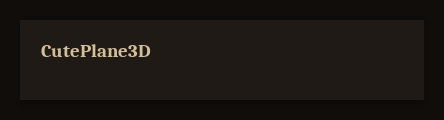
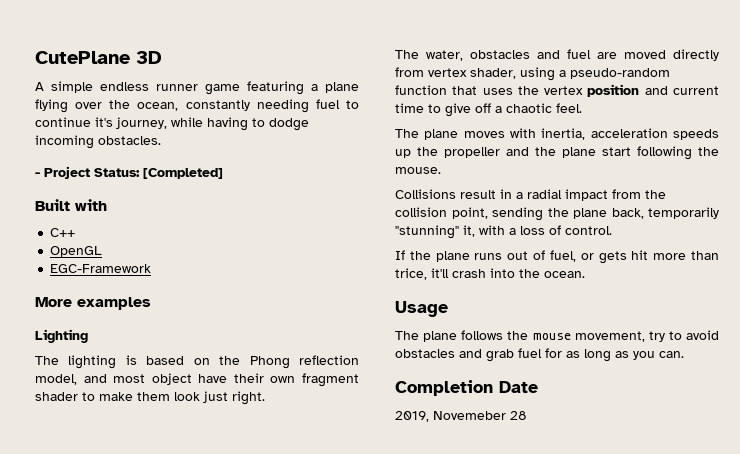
- CutePlane3D
+ CutePlane 3D
+ A simple endless runner game featuring a plane flying over the ocean, constantly needing fuel to continue it's journey, while having to dodge incoming obstacles.
+ - Project Status: [Completed]
+ Built with
+ C++
+ OpenGL
+ EGC-Framework
+ More examples
+ Lighting
+ The lighting is based on the Phong reflection model, and most object have their own fragment shader to make them look just right.
+ The water, obstacles and fuel are moved directly from vertex shader, using a pseudo-random function that uses the vertex position and current time to give off a chaotic feel.
+ The plane moves with inertia, acceleration speeds up the propeller and the plane start following the mouse.
+ Collisions result in a radial impact from the collision point, sending the plane back, temporarily "stunning" it, with a loss of control.
+ If the plane runs out of fuel, or gets hit more than trice, it'll crash into the ocean.
+ Usage
+ The plane follows the mouse movement, try to avoid obstacles and grab fuel for as long as you can.
+ Completion Date
+ 2019, Novemeber 28

